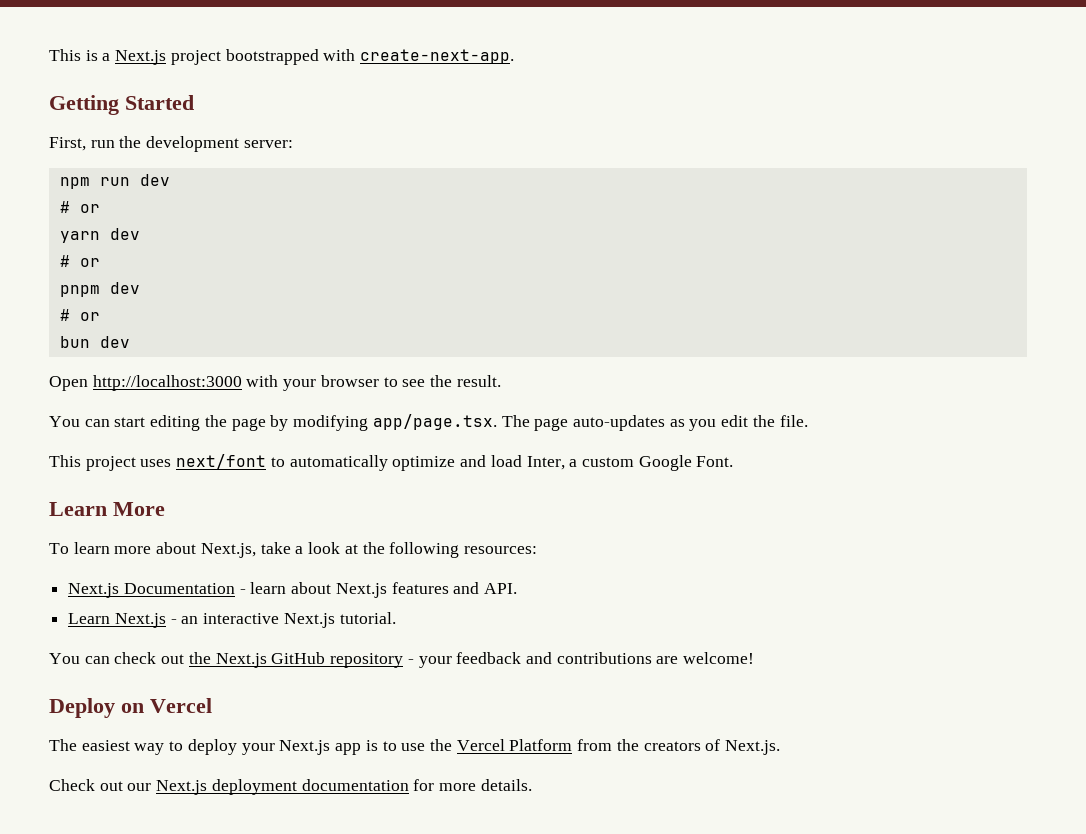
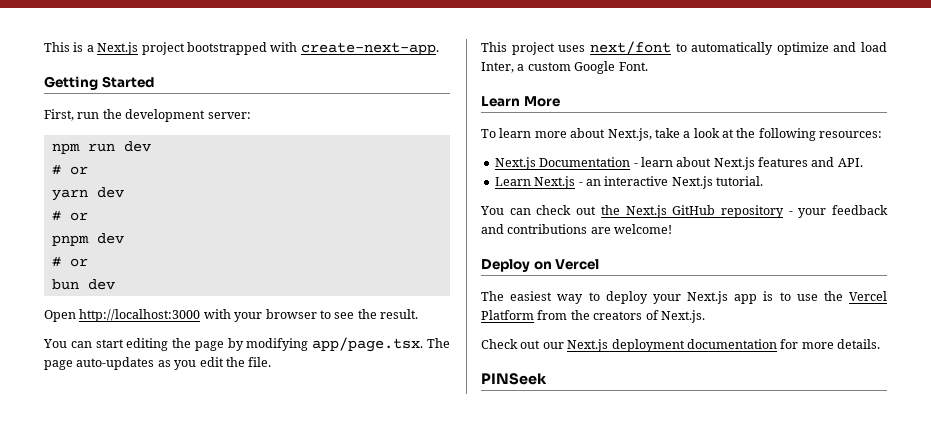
+ PINSeek

